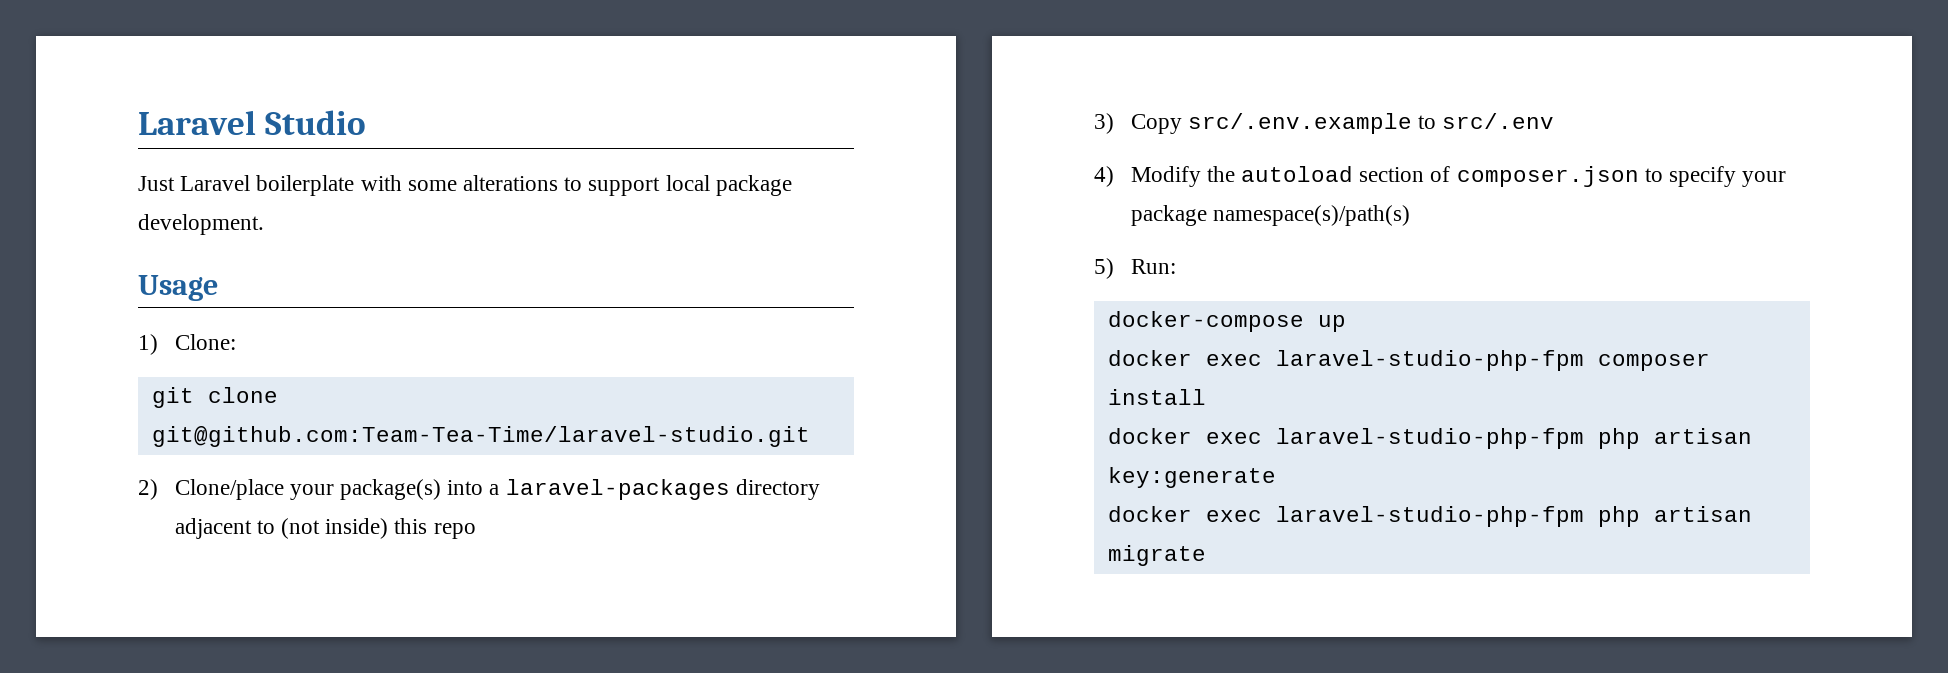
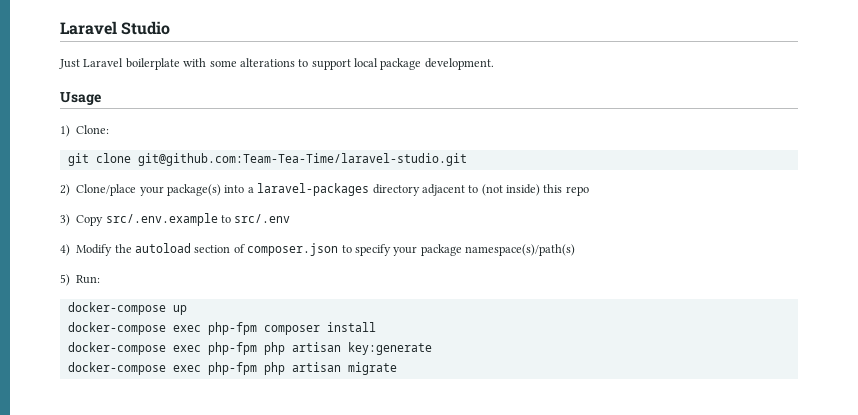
- docker exec laravel-studio-php-fpm composer install
+ docker-compose exec php-fpm composer install
- docker exec laravel-studio-php-fpm php artisan key:generate
+ docker-compose exec php-fpm php artisan key:generate
- docker exec laravel-studio-php-fpm php artisan migrate
+ docker-compose exec php-fpm php artisan migrate

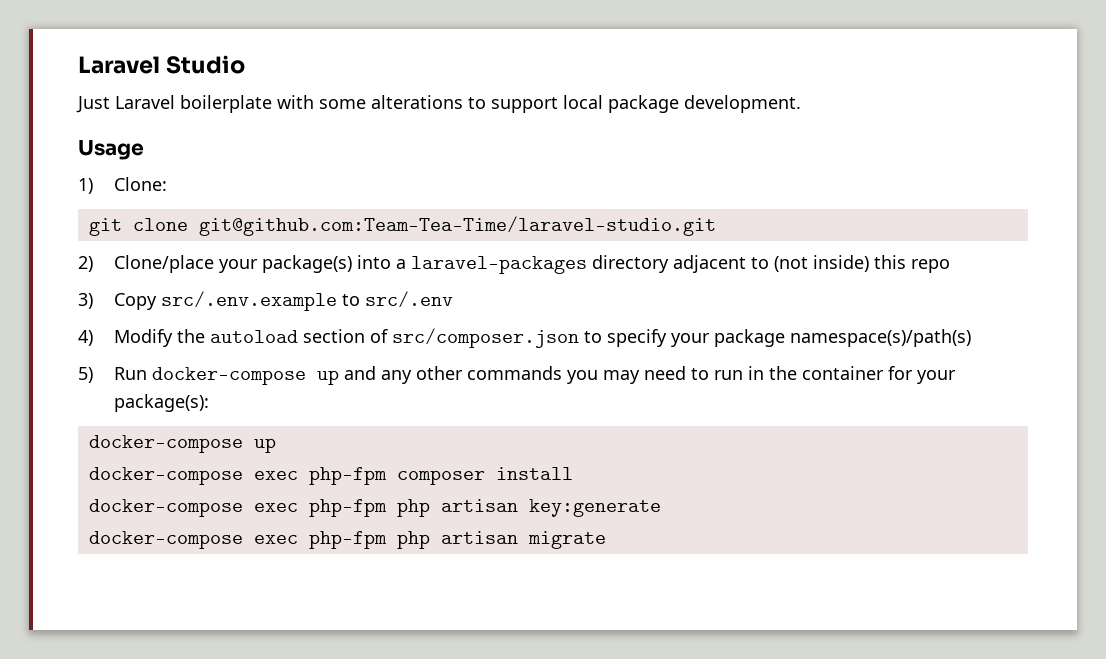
- 4) Modify the autoload section of composer.json to specify your package namespace(s)/path(s)
+ 4) Modify the autoload section of src/composer.json to specify your package namespace(s)/path(s)
- 5) Run:
+ 5) Run docker-compose up and any other commands you may need to run in the container for your package(s):

